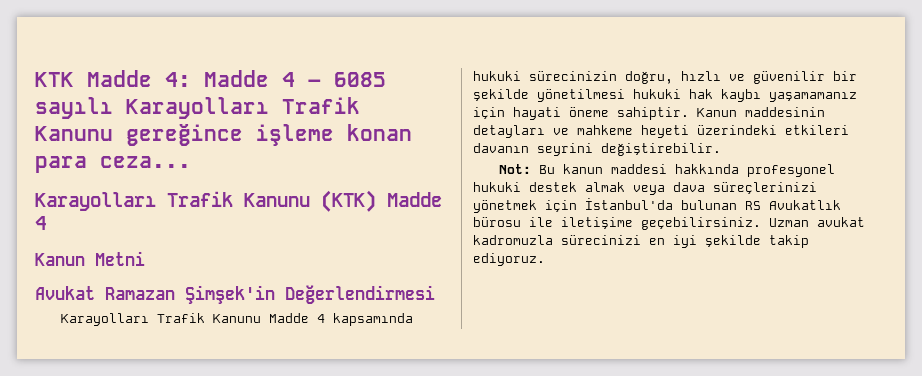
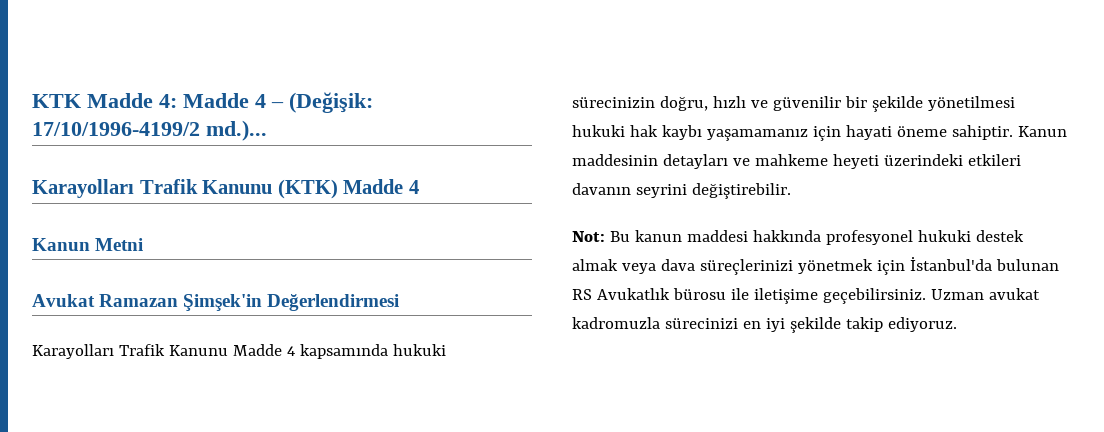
- KTK Madde 4: Madde 4 – 6085 sayılı Karayolları Trafik Kanunu gereğince işleme konan para ceza...
+ KTK Madde 4: Madde 4 – (Değişik: 17/10/1996-4199/2 md.)...

